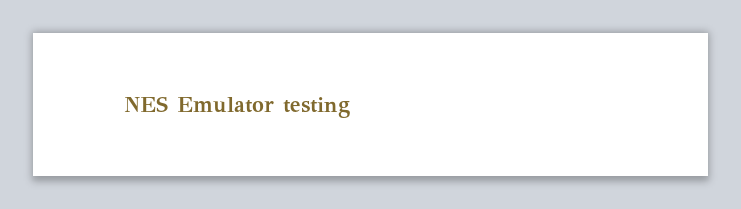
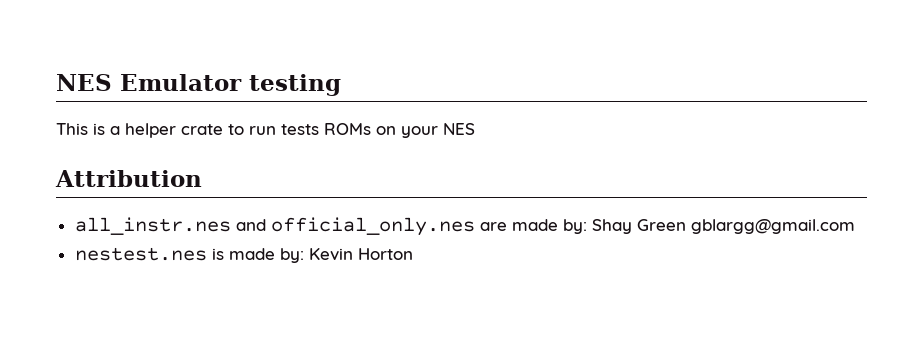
+ This is a helper crate to run tests ROMs on your NES
+ Attribution
+ all_instr.nes and official_only.nes are made by: Shay Green gblargg@gmail.com
+ nestest.nes is made by: Kevin Horton

